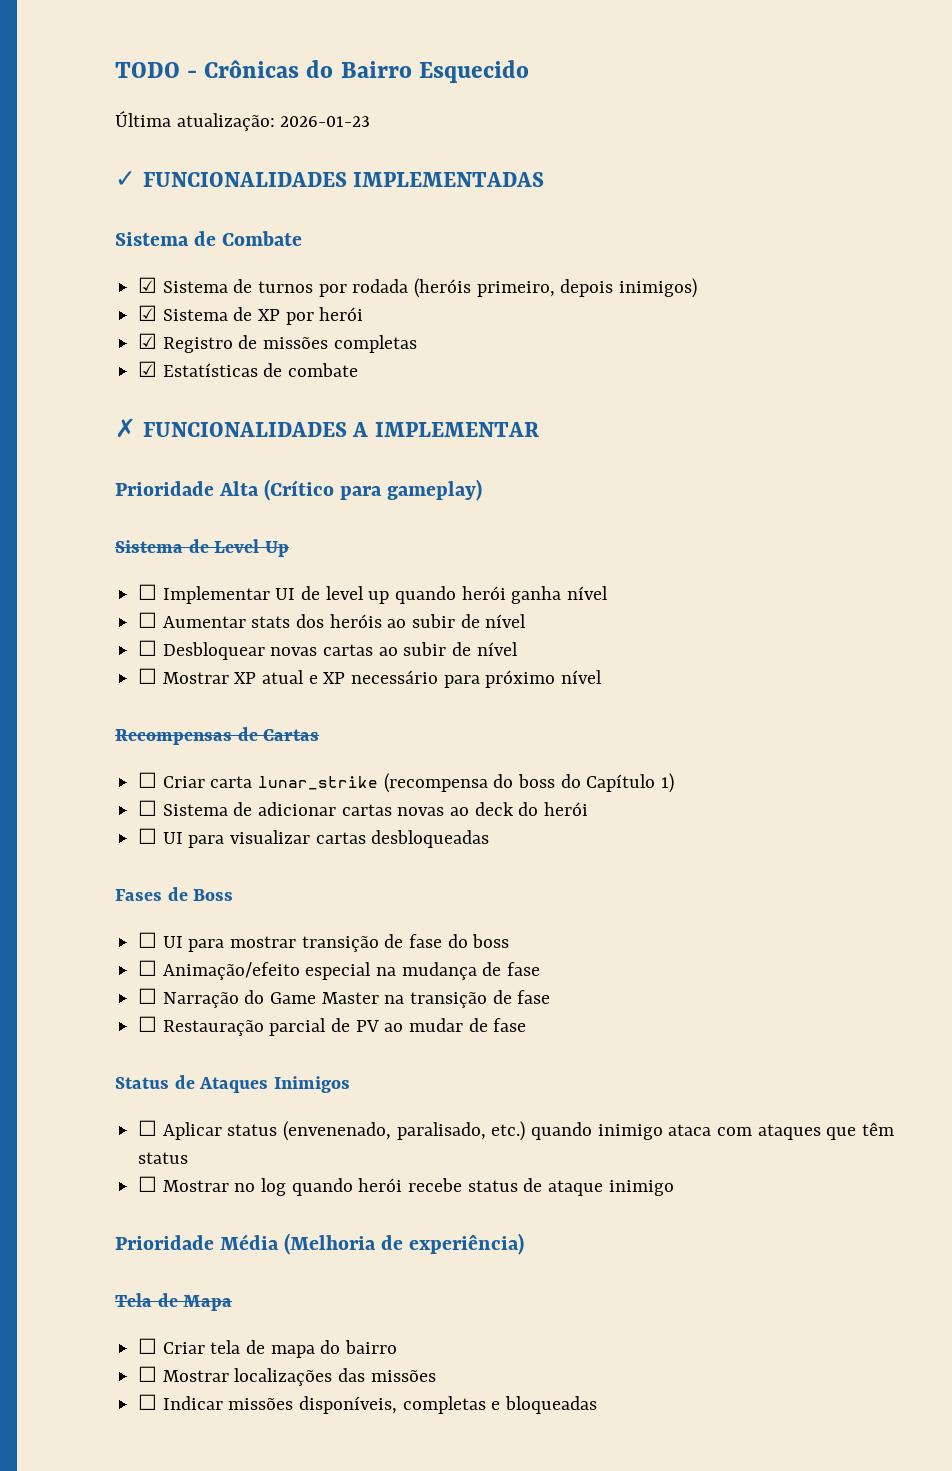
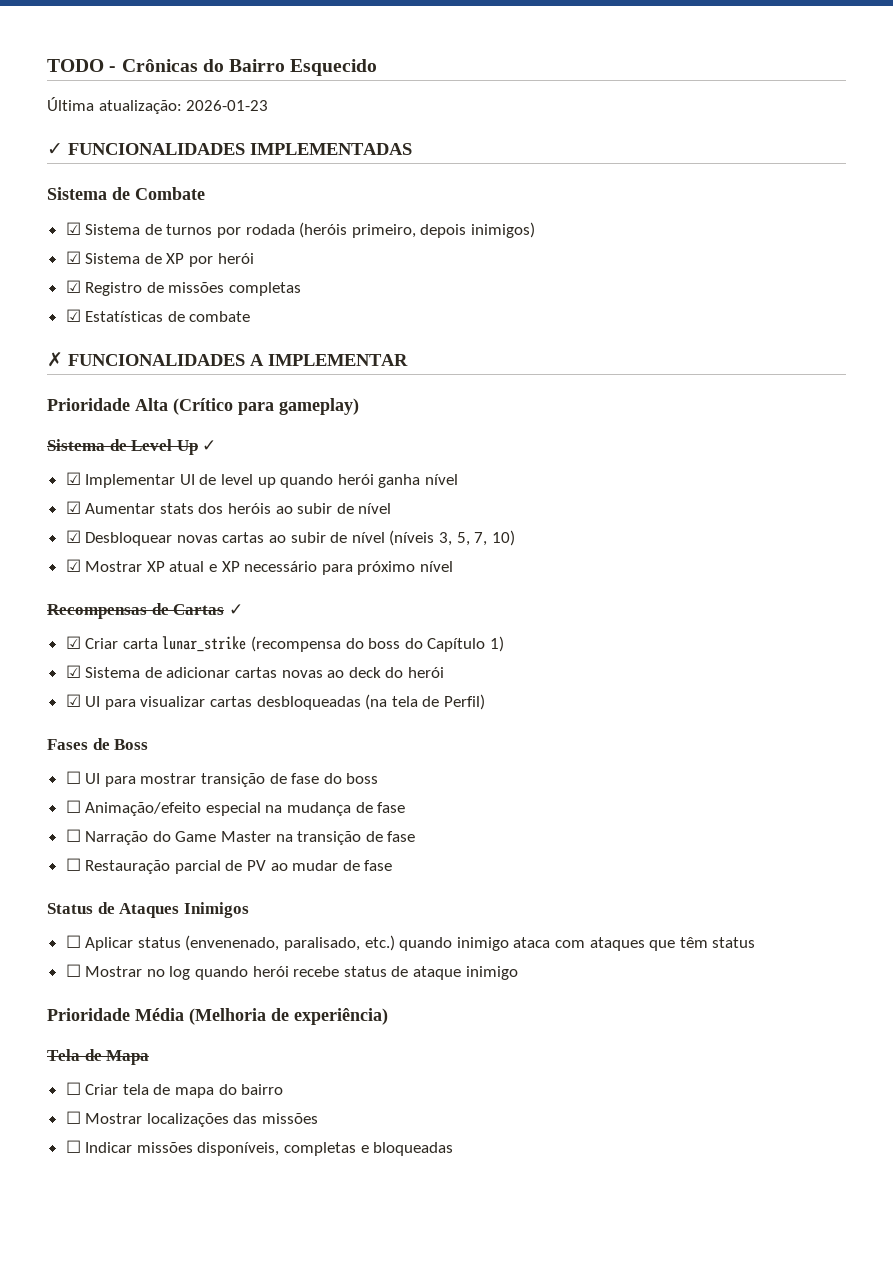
- Sistema de Level Up
- ☐ Implementar UI de level up quando herói ganha nível
+ Sistema de Level Up ✓
+ ☑ Implementar UI de level up quando herói ganha nível
- ☐ Aumentar stats dos heróis ao subir de nível
+ ☑ Aumentar stats dos heróis ao subir de nível
- ☐ Desbloquear novas cartas ao subir de nível
- ☐ Mostrar XP atual e XP necessário para próximo nível
+ ☑ Desbloquear novas cartas ao subir de nível (níveis 3, 5, 7, 10)
+ ☑ Mostrar XP atual e XP necessário para próximo nível
- Recompensas de Cartas
- ☐ Criar carta lunar_strike (recompensa do boss do Capítulo 1)
+ Recompensas de Cartas ✓
+ ☑ Criar carta lunar_strike (recompensa do boss do Capítulo 1)
- ☐ Sistema de adicionar cartas novas ao deck do herói
+ ☑ Sistema de adicionar cartas novas ao deck do herói
- ☐ UI para visualizar cartas desbloqueadas
+ ☑ UI para visualizar cartas desbloqueadas (na tela de Perfil)

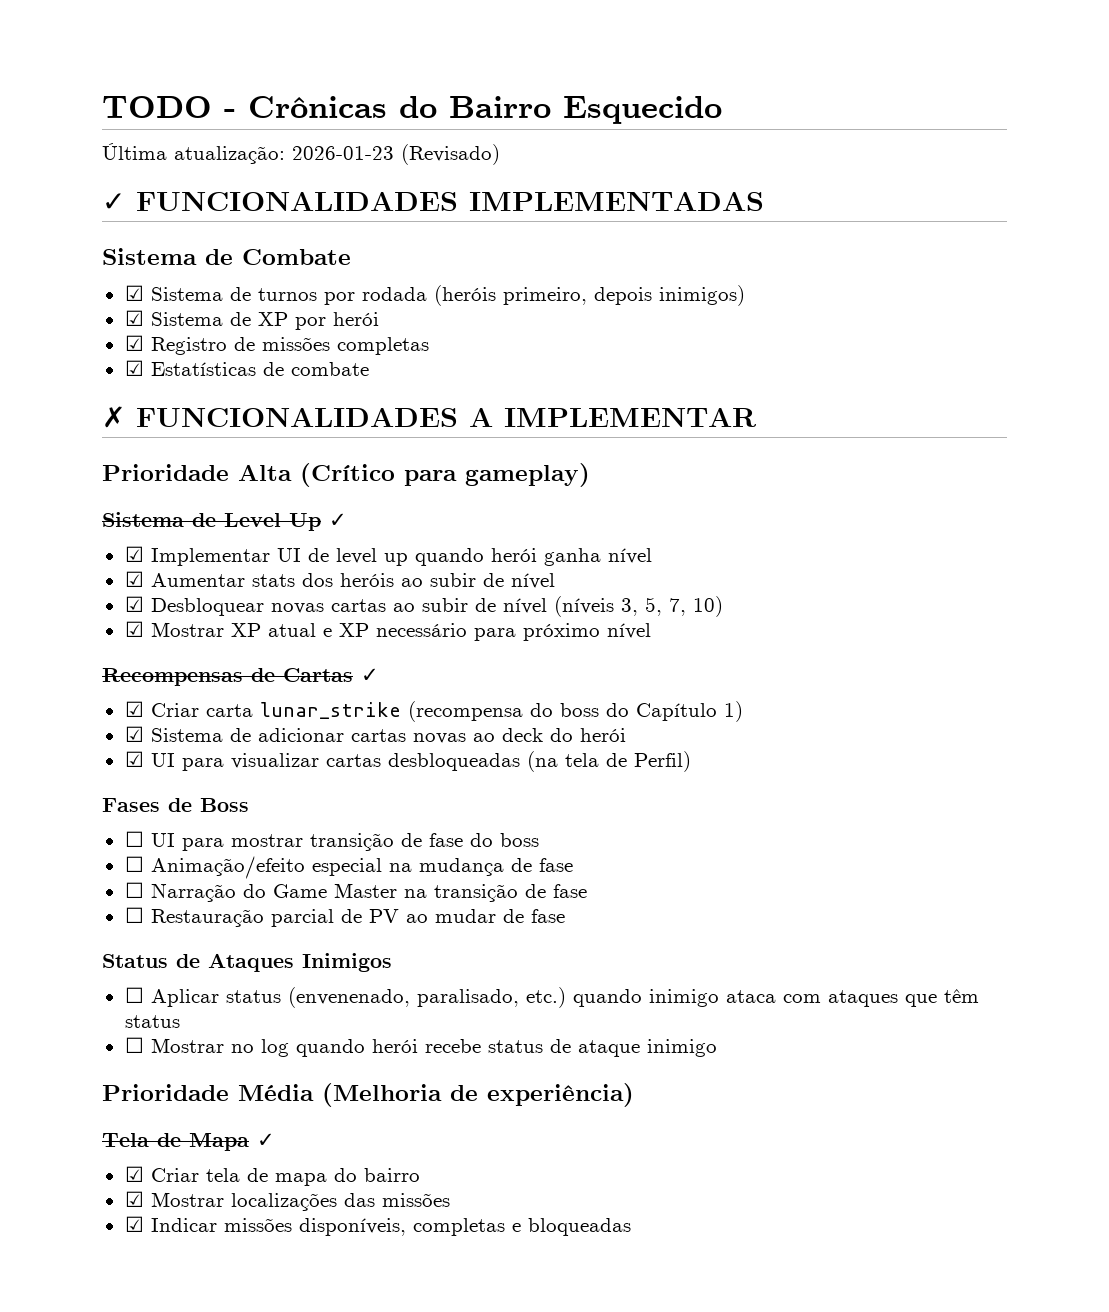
- Última atualização: 2026-01-23
+ Última atualização: 2026-01-23 (Revisado)
- Tela de Mapa
- ☐ Criar tela de mapa do bairro
+ Tela de Mapa ✓
+ ☑ Criar tela de mapa do bairro
- ☐ Mostrar localizações das missões
+ ☑ Mostrar localizações das missões
- ☐ Indicar missões disponíveis, completas e bloqueadas
+ ☑ Indicar missões disponíveis, completas e bloqueadas

